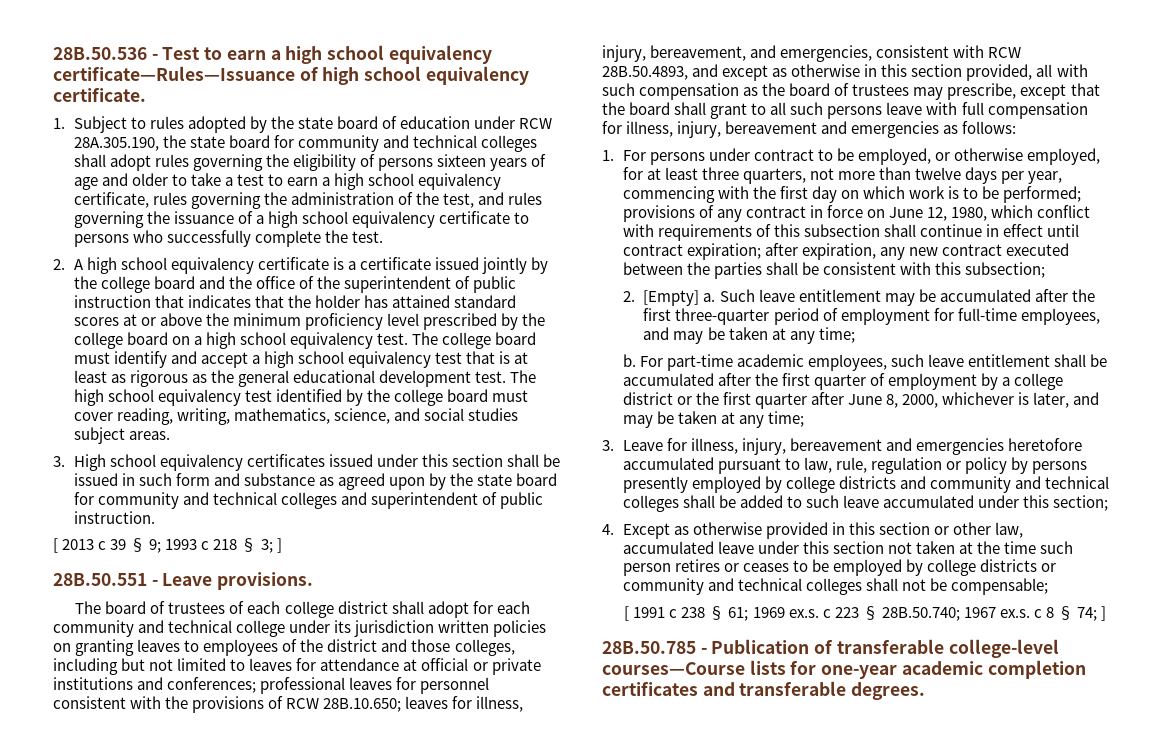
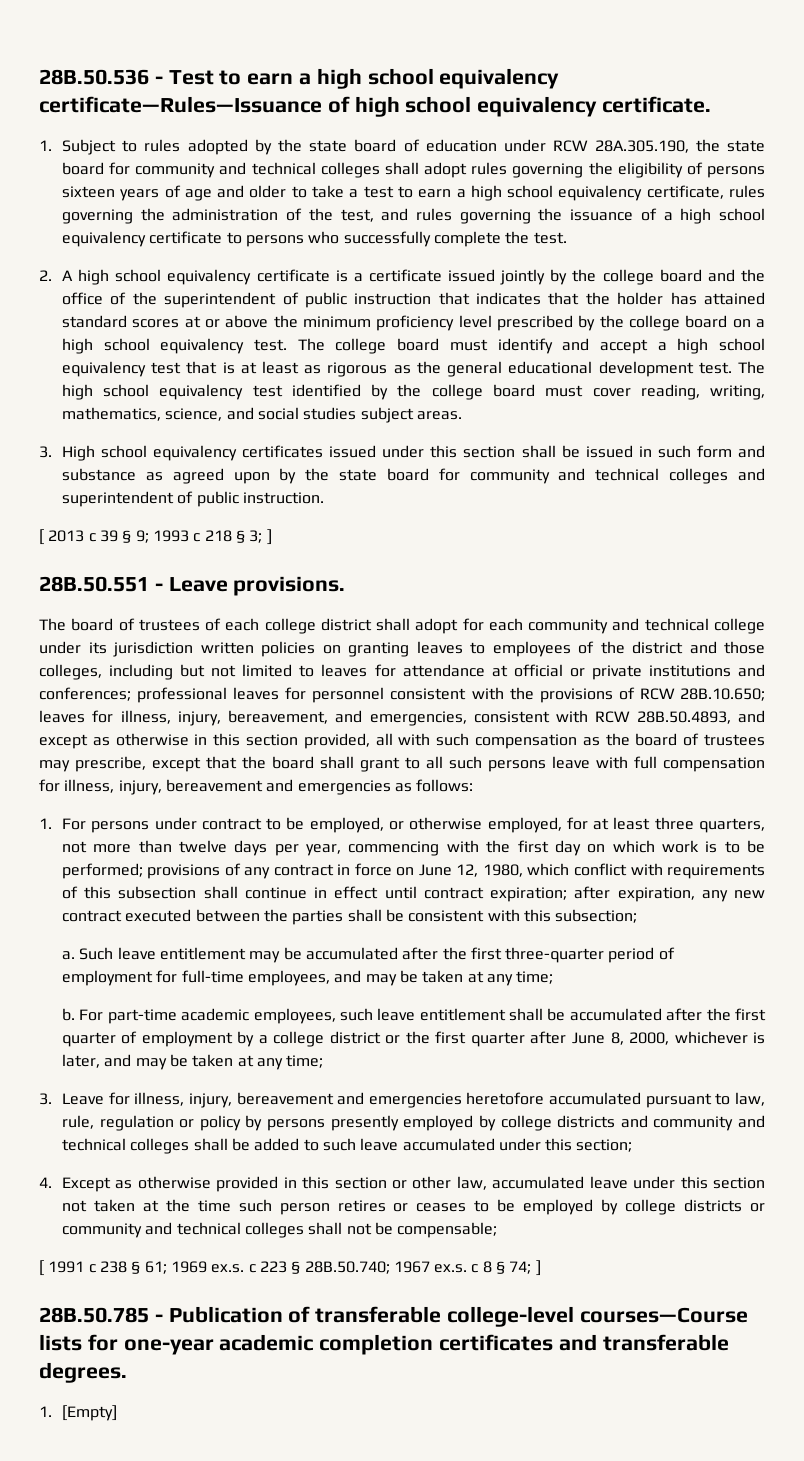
- 2. [Empty] a.
+ a.
+ 1. [Empty]

